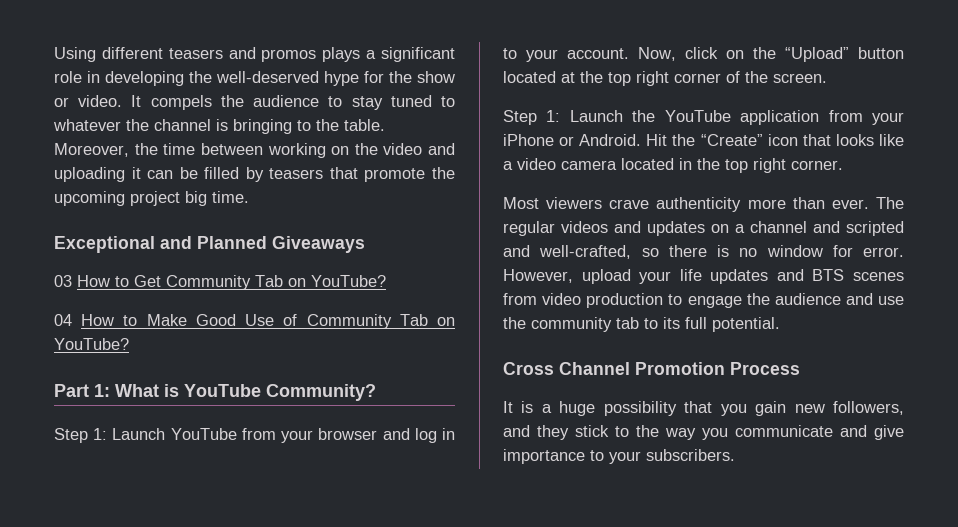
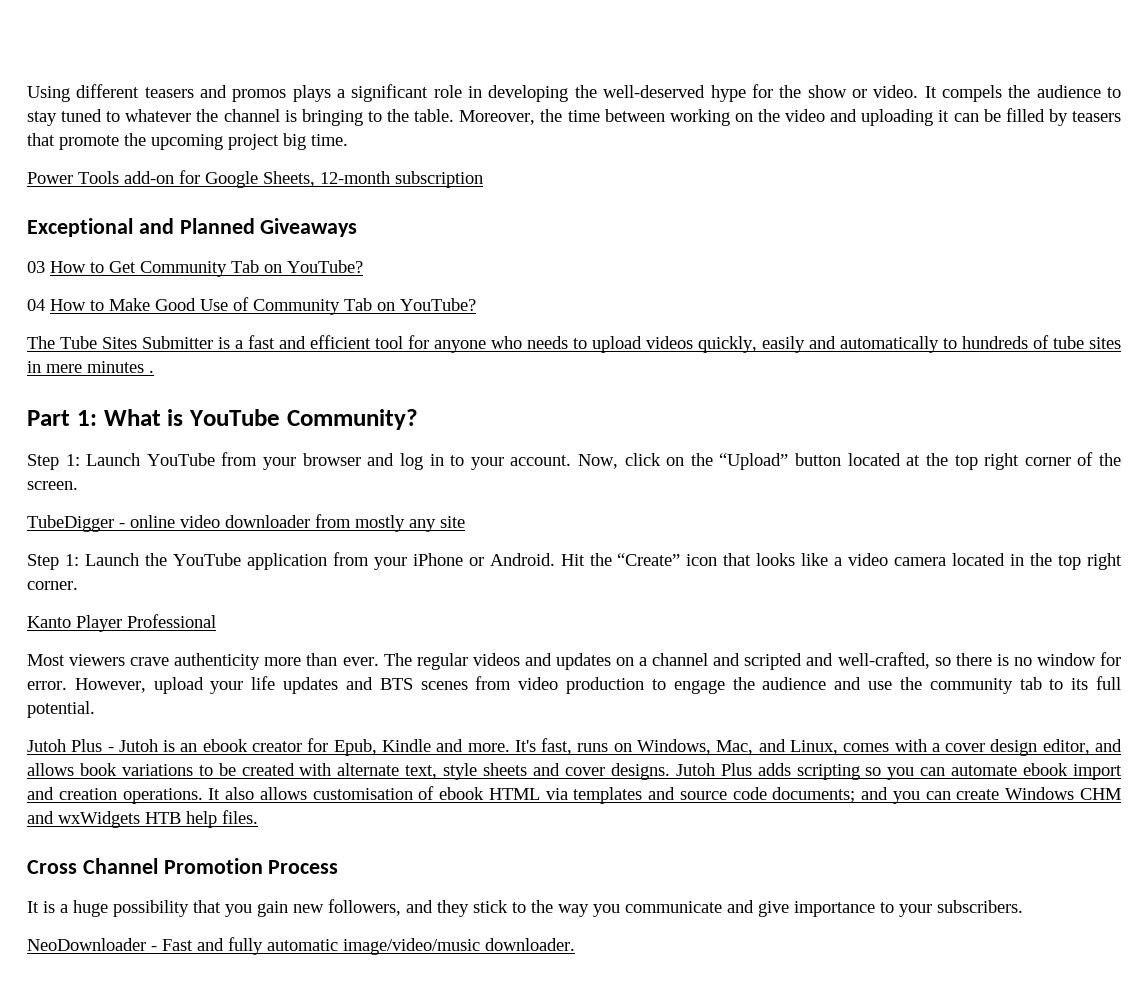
+ Power Tools add-on for Google Sheets, 12-month subscription
+ The Tube Sites Submitter is a fast and efficient tool for anyone who needs to upload videos quickly, easily and automatically to hundreds of tube sites in mere minutes .
+ TubeDigger - online video downloader from mostly any site
+ Kanto Player Professional
+ Jutoh Plus - Jutoh is an ebook creator for Epub, Kindle and more. It's fast, runs on Windows, Mac, and Linux, comes with a cover design editor, and allows book variations to be created with alternate text, style sheets and cover designs. Jutoh Plus adds scripting so you can automate ebook import and creation operations. It also allows customisation of ebook HTML via templates and source code documents; and you can create Windows CHM and wxWidgets HTB help files.
+ NeoDownloader - Fast and fully automatic image/video/music downloader.

